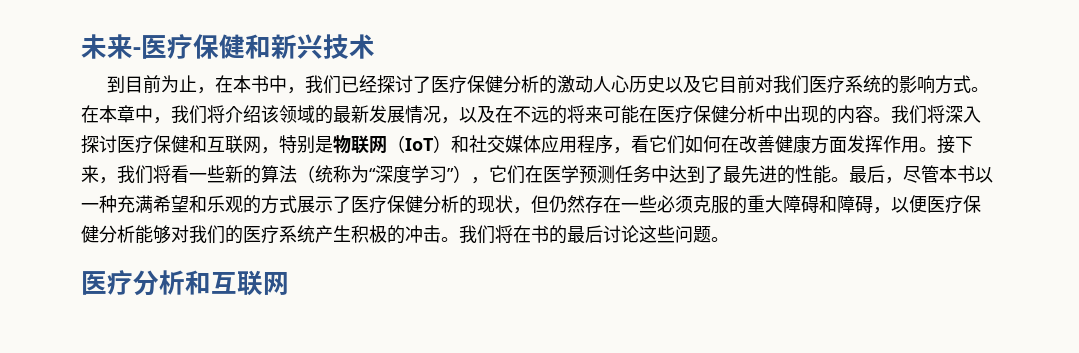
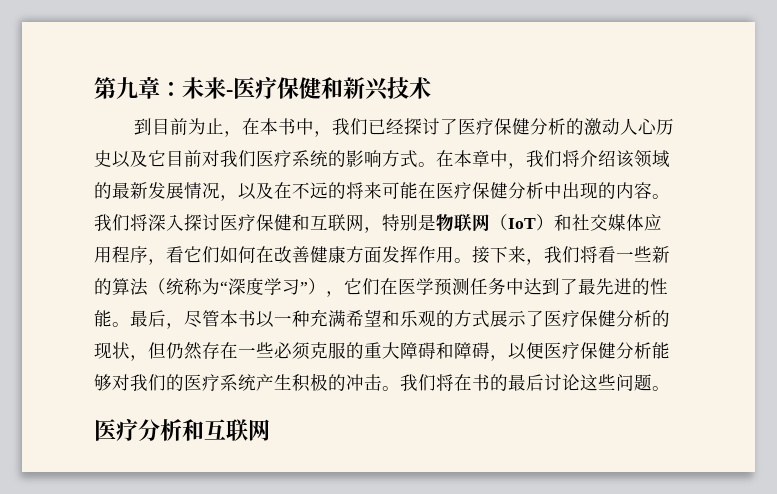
- 未来-医疗保健和新兴技术
+ 第九章：未来-医疗保健和新兴技术

